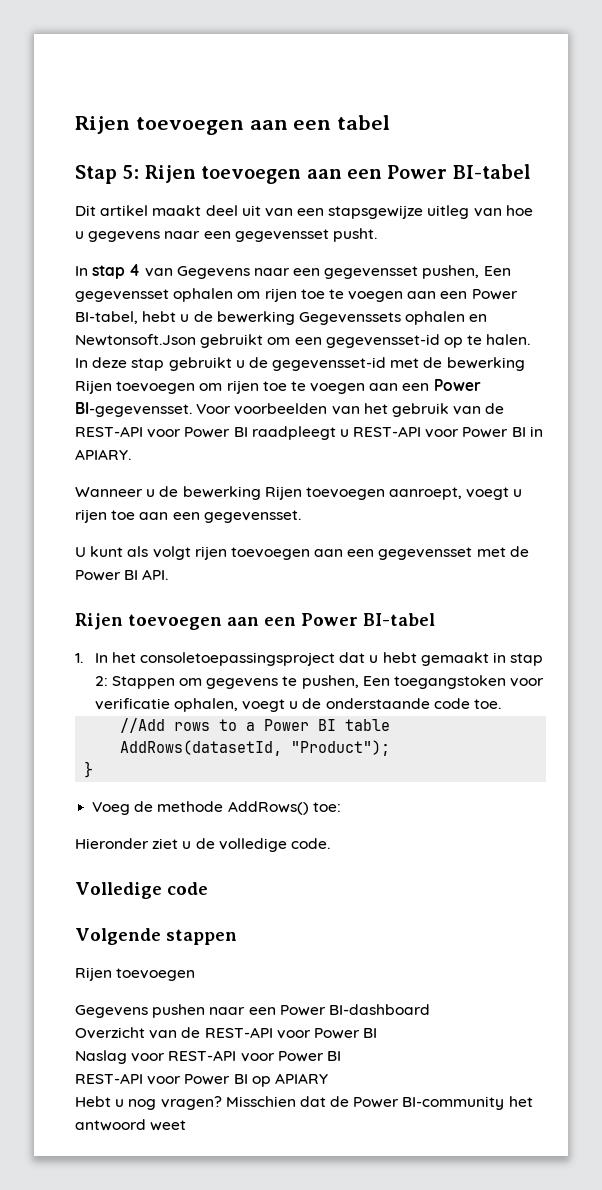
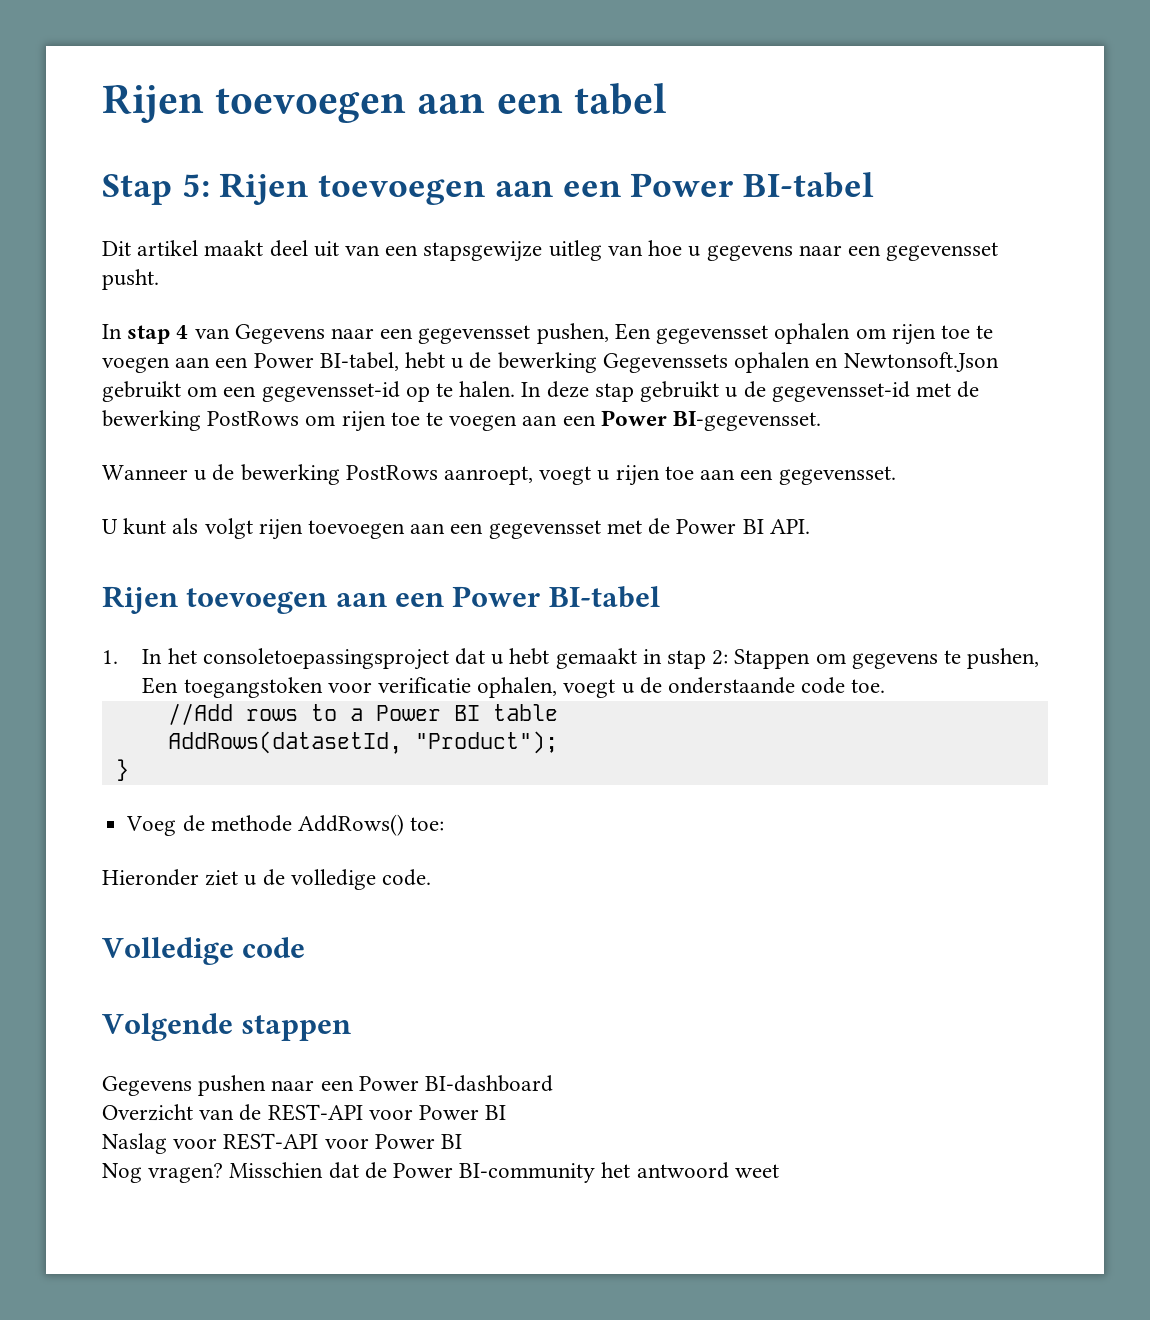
- In deze stap gebruikt u de gegevensset-id met de bewerking Rijen toevoegen om rijen toe te voegen aan een Power BI-gegevensset. Voor voorbeelden van het gebruik van de REST-API voor Power BI raadpleegt u REST-API voor Power BI in APIARY.
+ In deze stap gebruikt u de gegevensset-id met de bewerking PostRows om rijen toe te voegen aan een Power BI-gegevensset.
- Wanneer u de bewerking Rijen toevoegen aanroept, voegt u rijen toe aan een gegevensset.
+ Wanneer u de bewerking PostRows aanroept, voegt u rijen toe aan een gegevensset.
  Volgende stappen
- Rijen toevoegen
- REST-API voor Power BI op APIARY
- Hebt u nog vragen?
+ Nog vragen?

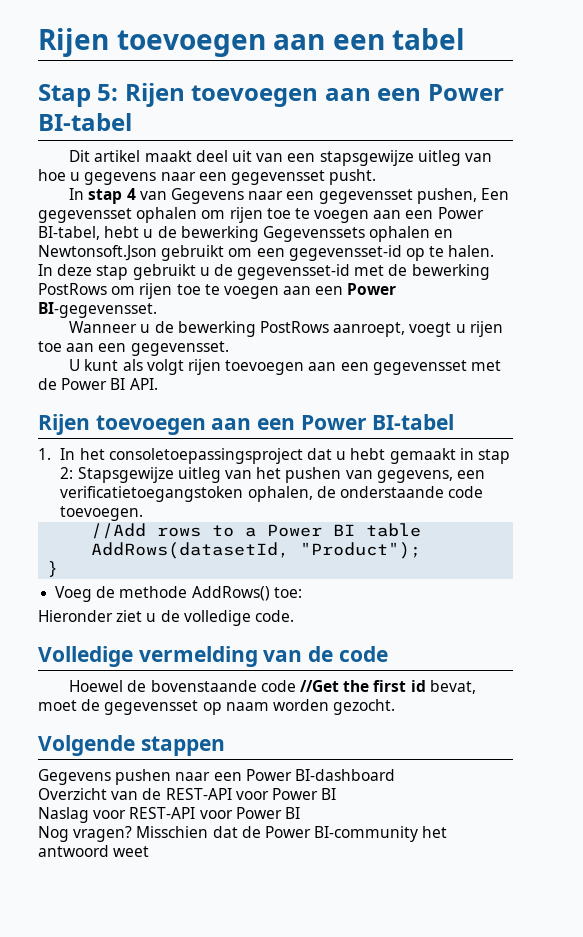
- 1. In het consoletoepassingsproject dat u hebt gemaakt in stap 2: Stappen om gegevens te pushen, Een toegangstoken voor verificatie ophalen, voegt u de onderstaande code toe.
+ 1. In het consoletoepassingsproject dat u hebt gemaakt in stap 2: Stapsgewijze uitleg van het pushen van gegevens, een verificatietoegangstoken ophalen, de onderstaande code toevoegen.
- Volledige code
+ Volledige vermelding van de code
+ Hoewel de bovenstaande code //Get the first id bevat, moet de gegevensset op naam worden gezocht.

